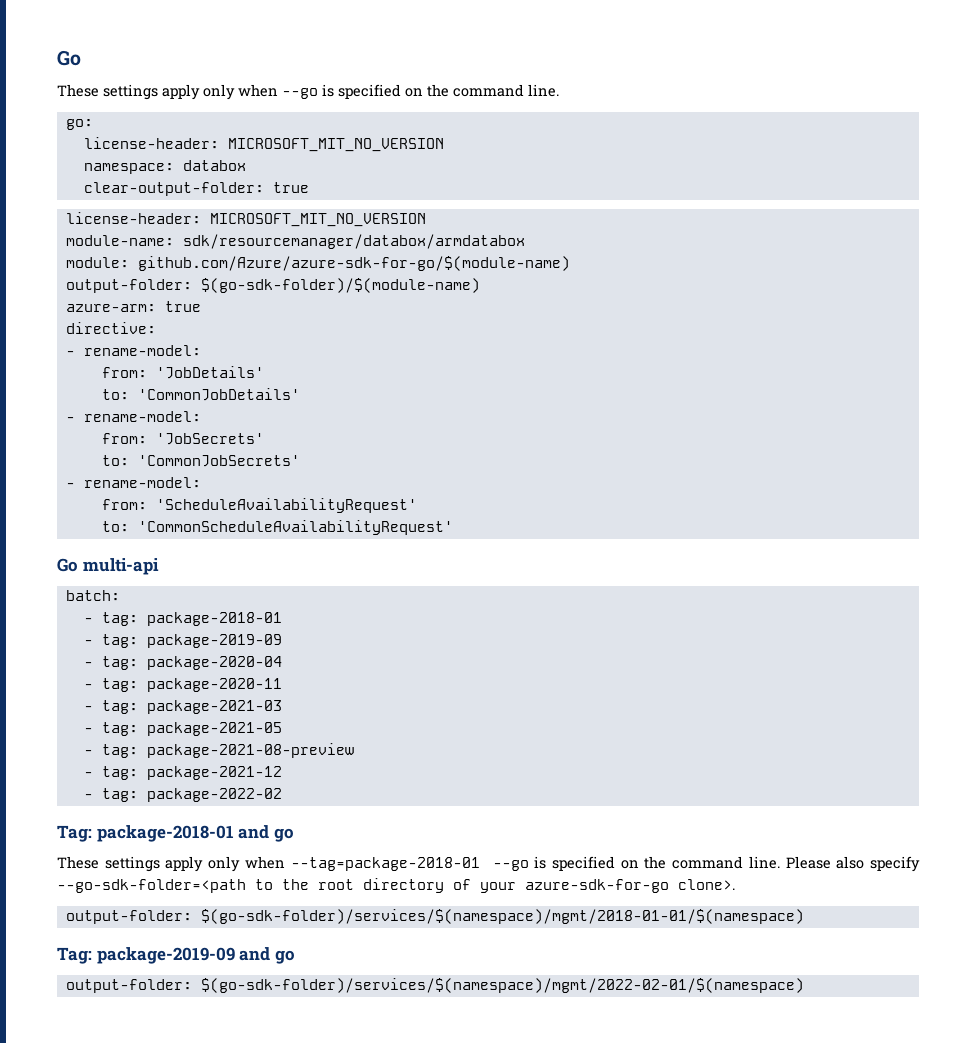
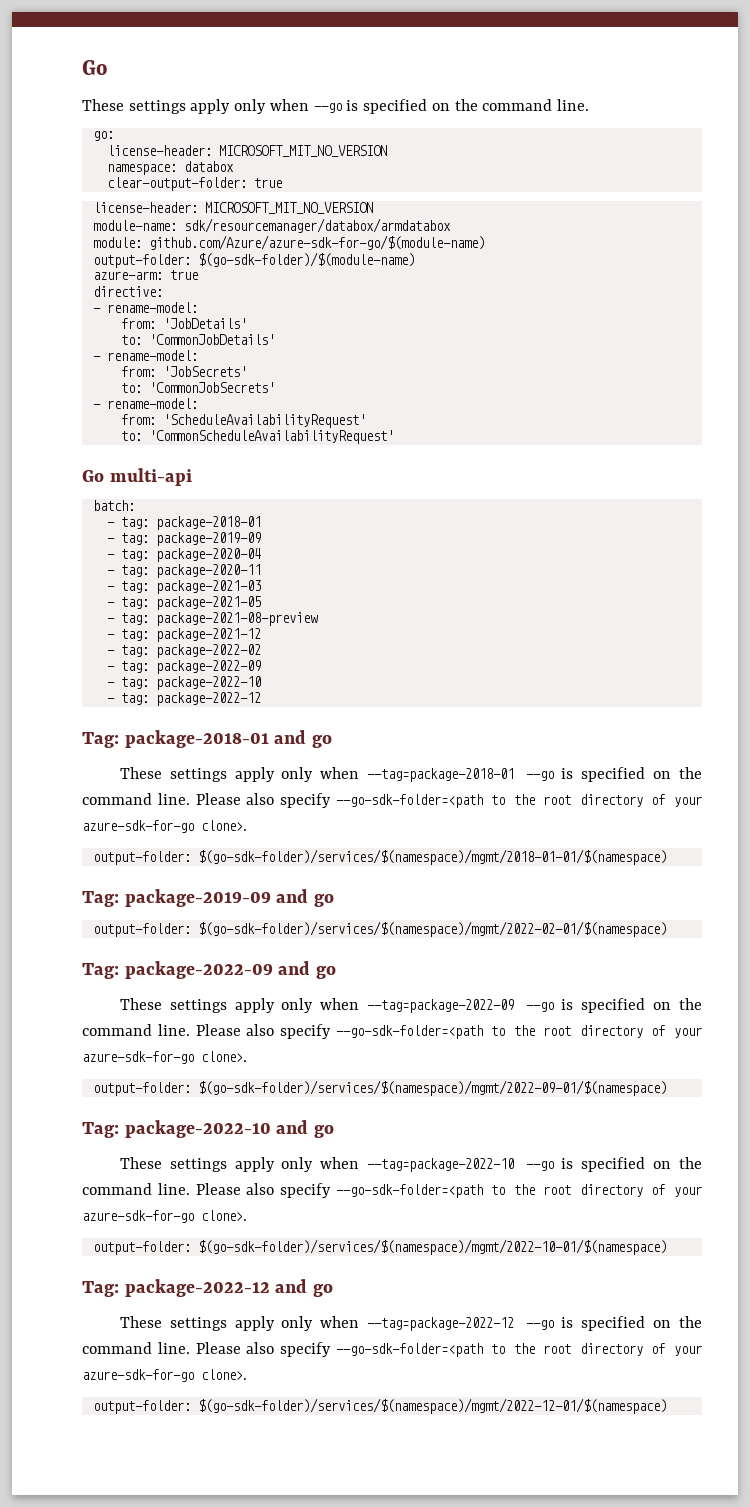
+ - tag: package-2022-09
+ - tag: package-2022-10
+ - tag: package-2022-12
+ Tag: package-2022-09 and go
+ These settings apply only when --tag=package-2022-09 --go is specified on the command line. Please also specify --go-sdk-folder=<path to the root directory of your azure-sdk-for-go clone>.
+ output-folder: $(go-sdk-folder)/services/$(namespace)/mgmt/2022-09-01/$(namespace)
+ Tag: package-2022-10 and go
+ These settings apply only when --tag=package-2022-10 --go is specified on the command line. Please also specify --go-sdk-folder=<path to the root directory of your azure-sdk-for-go clone>.
+ output-folder: $(go-sdk-folder)/services/$(namespace)/mgmt/2022-10-01/$(namespace)
+ Tag: package-2022-12 and go
+ These settings apply only when --tag=package-2022-12 --go is specified on the command line. Please also specify --go-sdk-folder=<path to the root directory of your azure-sdk-for-go clone>.
+ output-folder: $(go-sdk-folder)/services/$(namespace)/mgmt/2022-12-01/$(namespace)

